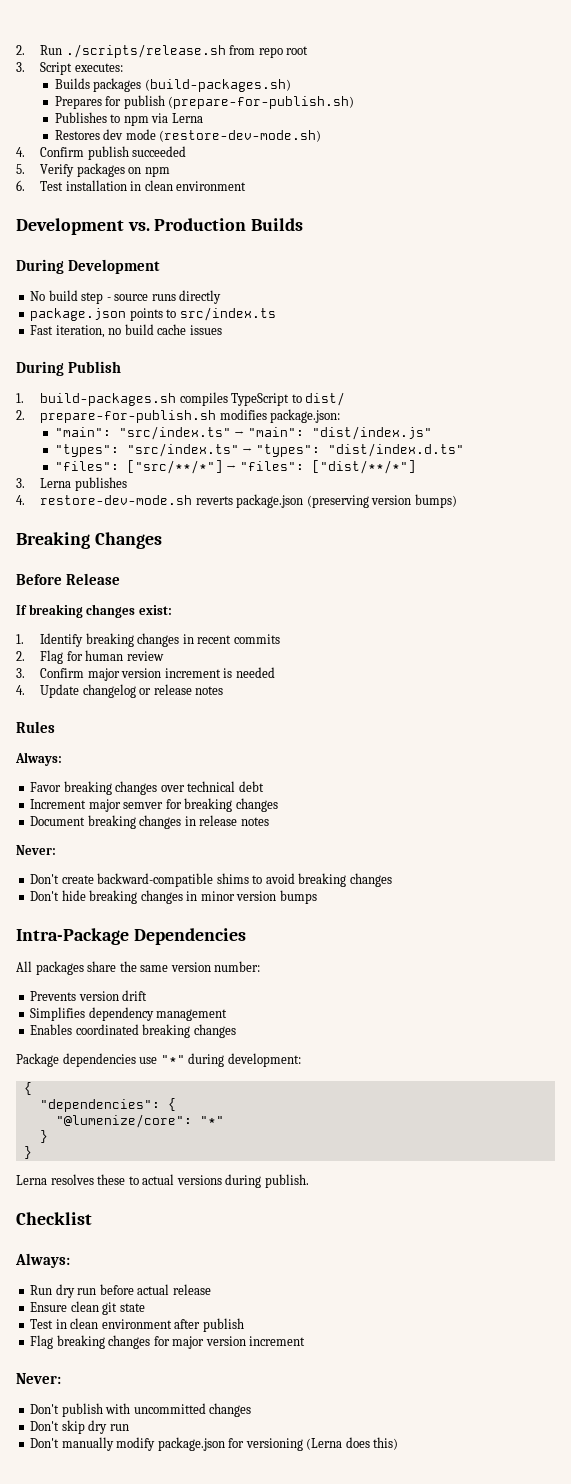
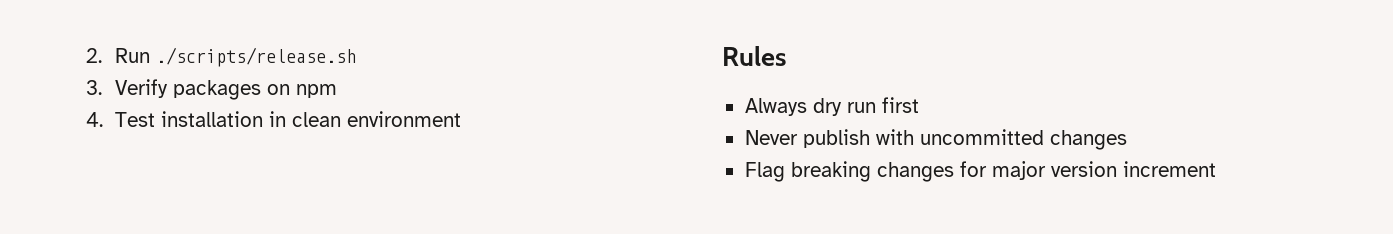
- 2. Run ./scripts/release.sh from repo root
- 3. Script executes:
- Builds packages (build-packages.sh)
- Prepares for publish (prepare-for-publish.sh)
- Publishes to npm via Lerna
- Restores dev mode (restore-dev-mode.sh)
- 4. Confirm publish succeeded
- 5. Verify packages on npm
+ 2. Run ./scripts/release.sh
+ 3. Verify packages on npm
- 6. Test installation in clean environment
+ 4. Test installation in clean environment
- Development vs. Production Builds
- During Development
- No build step - source runs directly
- package.json points to src/index.ts
- Fast iteration, no build cache issues
- During Publish
- 1. build-packages.sh compiles TypeScript to dist/
- 2. prepare-for-publish.sh modifies package.json:
- "main": "src/index.ts" → "main": "dist/index.js"
- "types": "src/index.ts" → "types": "dist/index.d.ts"
- "files": ["src/**/*"] → "files": ["dist/**/*"]
- 3. Lerna publishes
- 4. restore-dev-mode.sh reverts package.json (preserving version bumps)
- Breaking Changes
- Before Release
- If breaking changes exist:
- 1. Identify breaking changes in recent commits
- 2. Flag for human review
- 3. Confirm major version increment is needed
- 4. Update changelog or release notes
  Rules
- Always:
- Favor breaking changes over technical debt
- Increment major semver for breaking changes
- Document breaking changes in release notes
- Never:
- Don't create backward-compatible shims to avoid breaking changes
- Don't hide breaking changes in minor version bumps
- Intra-Package Dependencies
- All packages share the same version number:
- Prevents version drift
- Simplifies dependency management
- Enables coordinated breaking changes
- Package dependencies use "*" during development:
- {
- "dependencies": {
- "@lumenize/core": "*"
- }
- }
- Lerna resolves these to actual versions during publish.
- Checklist
- Always:
- Run dry run before actual release
- Ensure clean git state
- Test in clean environment after publish
+ Always dry run first
+ Never publish with uncommitted changes
  Flag breaking changes for major version increment
- Never:
- Don't publish with uncommitted changes
- Don't skip dry run
- Don't manually modify package.json for versioning (Lerna does this)

